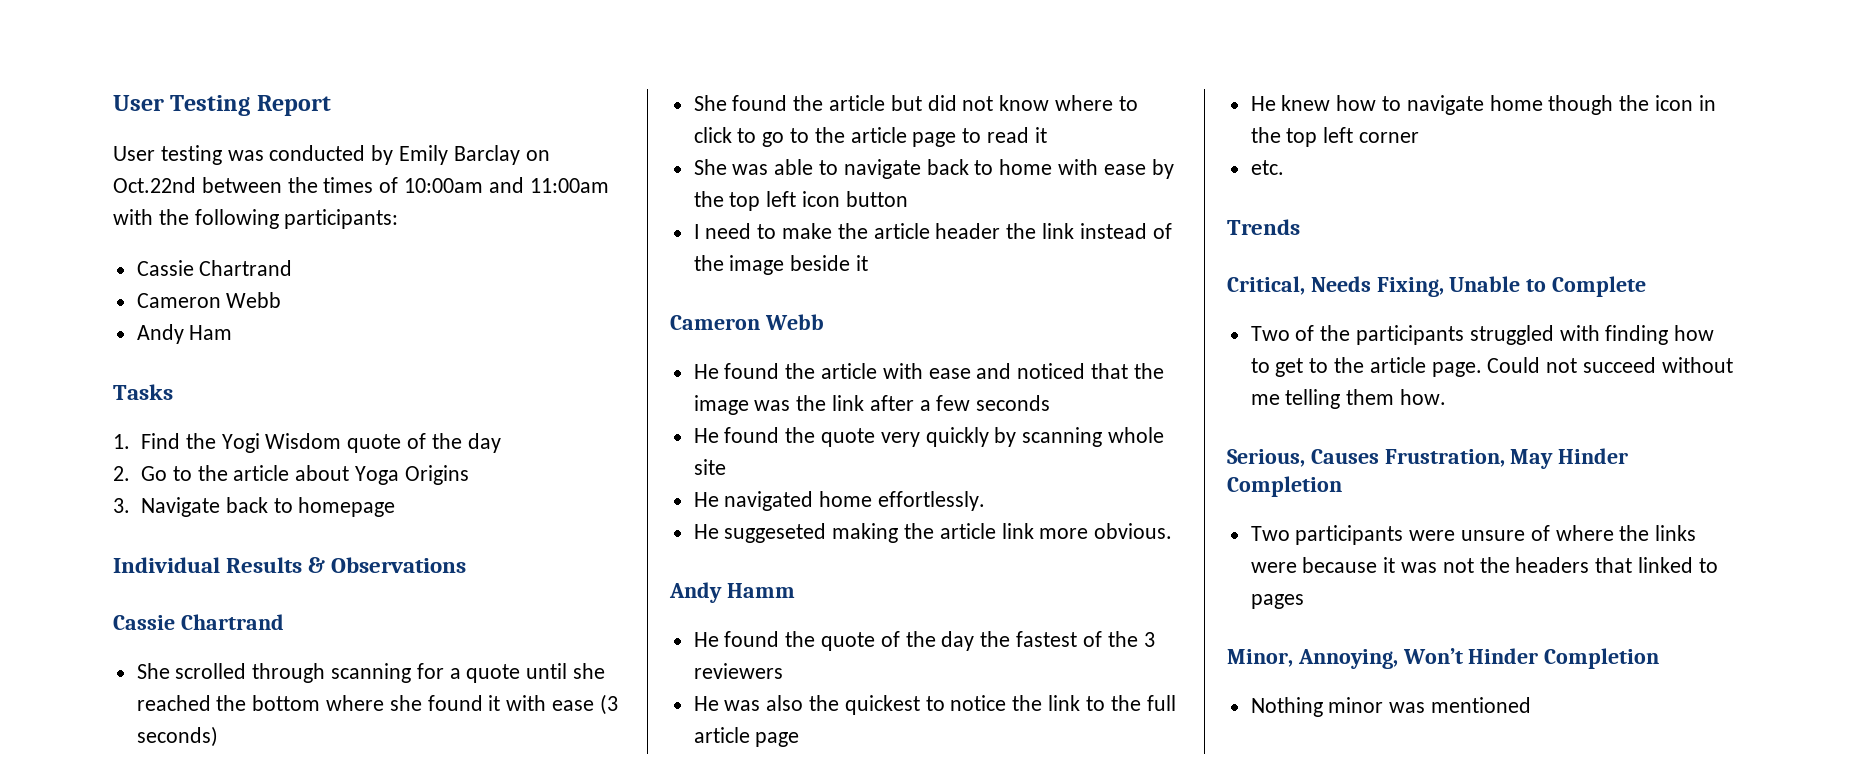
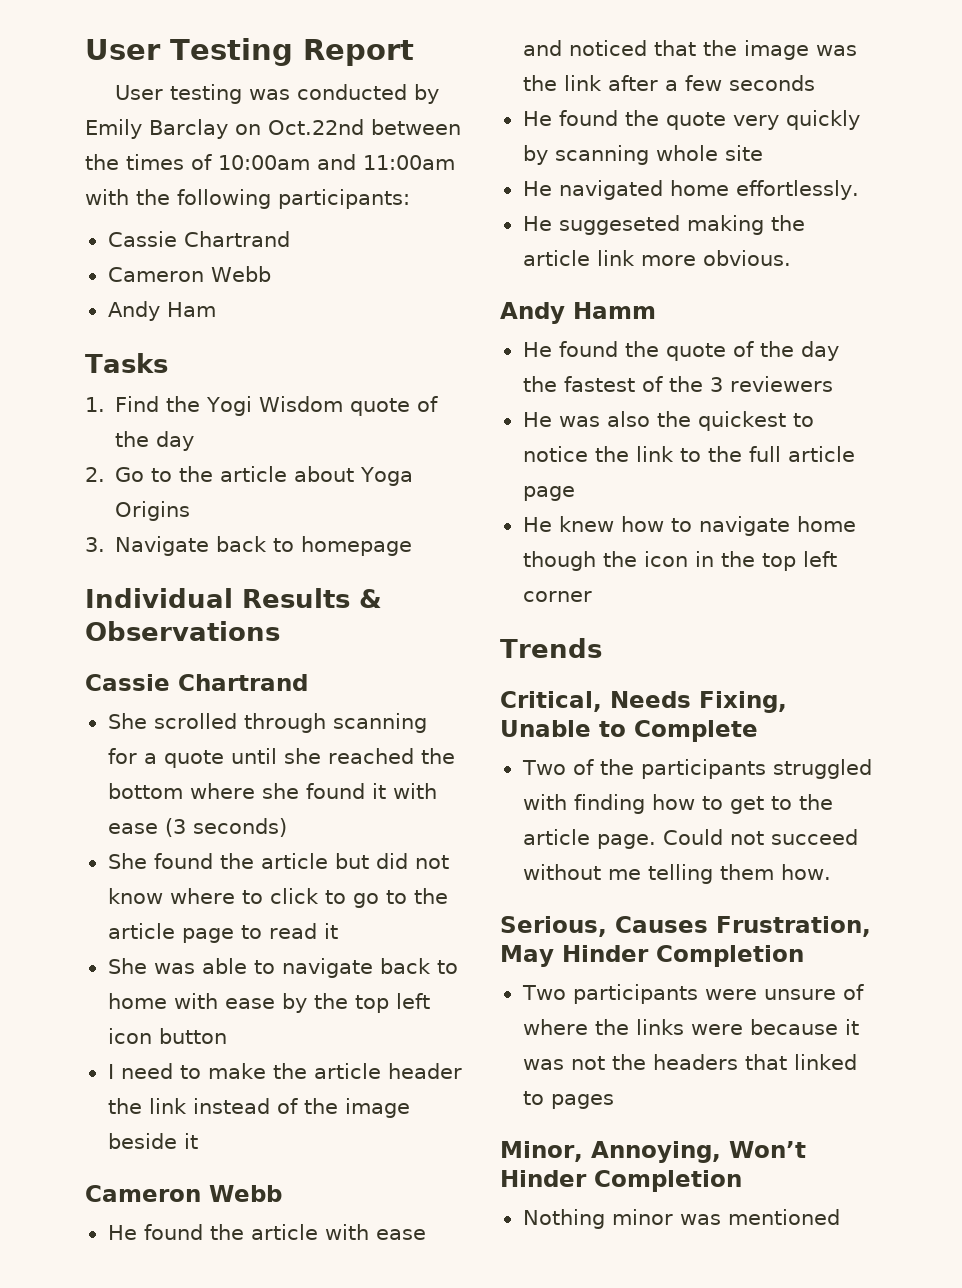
- etc.

